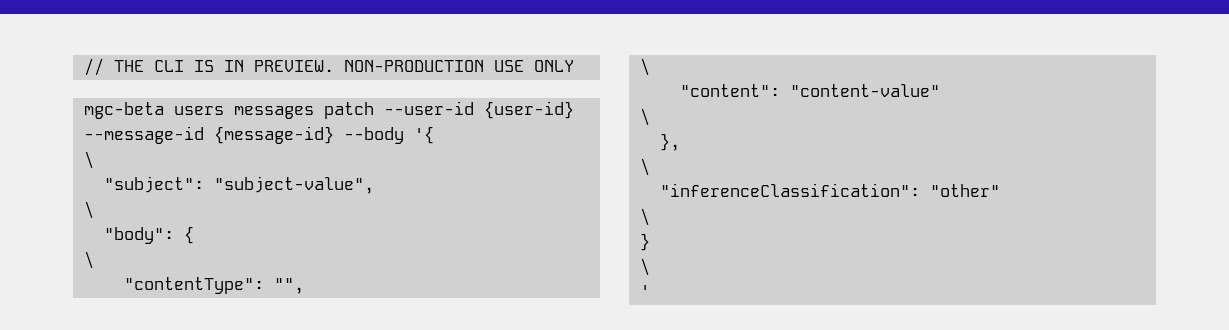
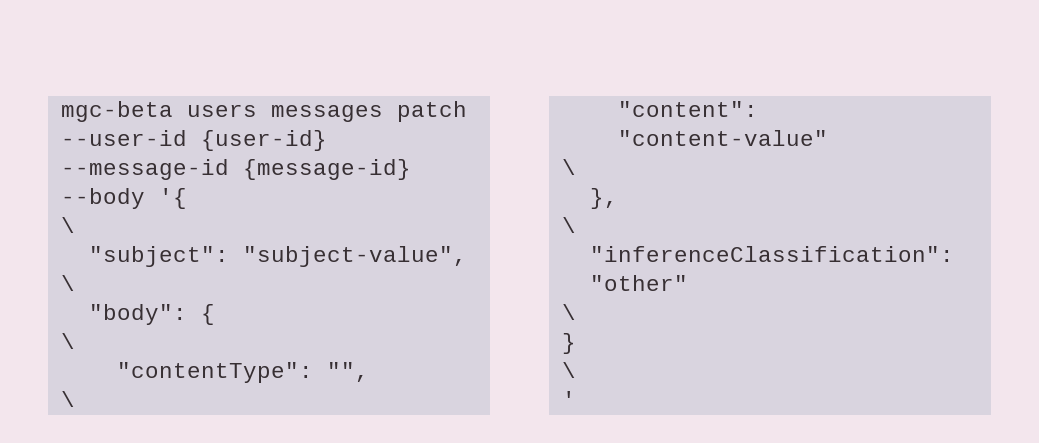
- // THE CLI IS IN PREVIEW. NON-PRODUCTION USE ONLY

